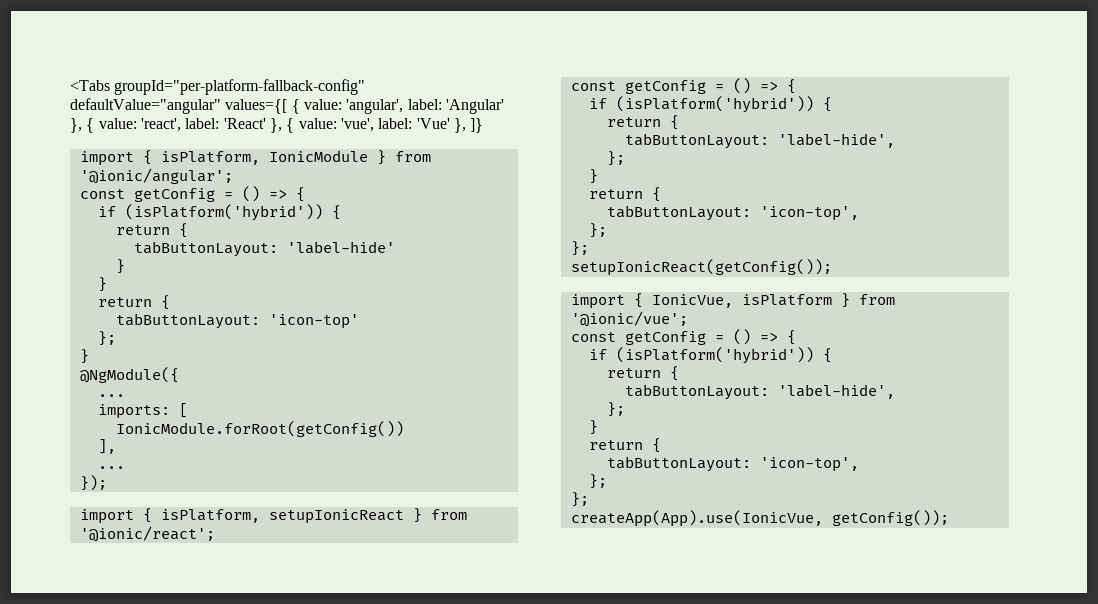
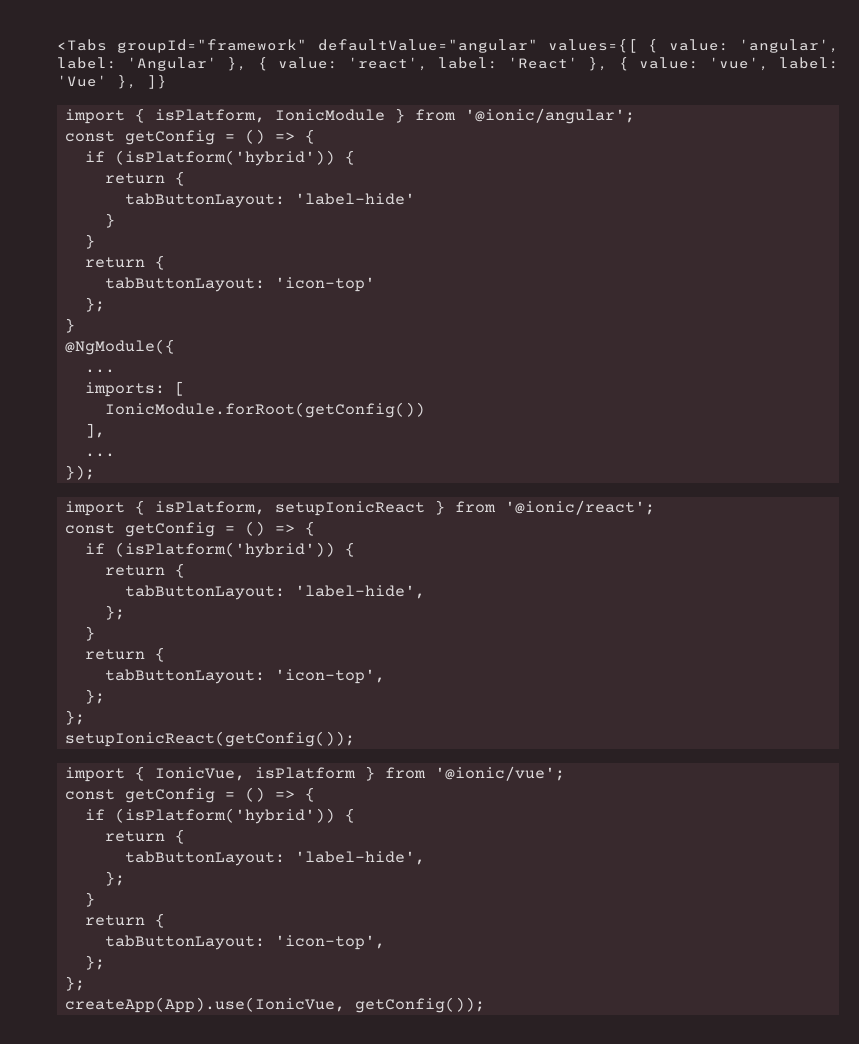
- <Tabs groupId="per-platform-fallback-config" defaultValue="angular" values={[ { value: 'angular', label: 'Angular' }, { value: 'react', label: 'React' }, { value: 'vue', label: 'Vue' }, ]}
+ <Tabs groupId="framework" defaultValue="angular" values={[ { value: 'angular', label: 'Angular' }, { value: 'react', label: 'React' }, { value: 'vue', label: 'Vue' }, ]}

